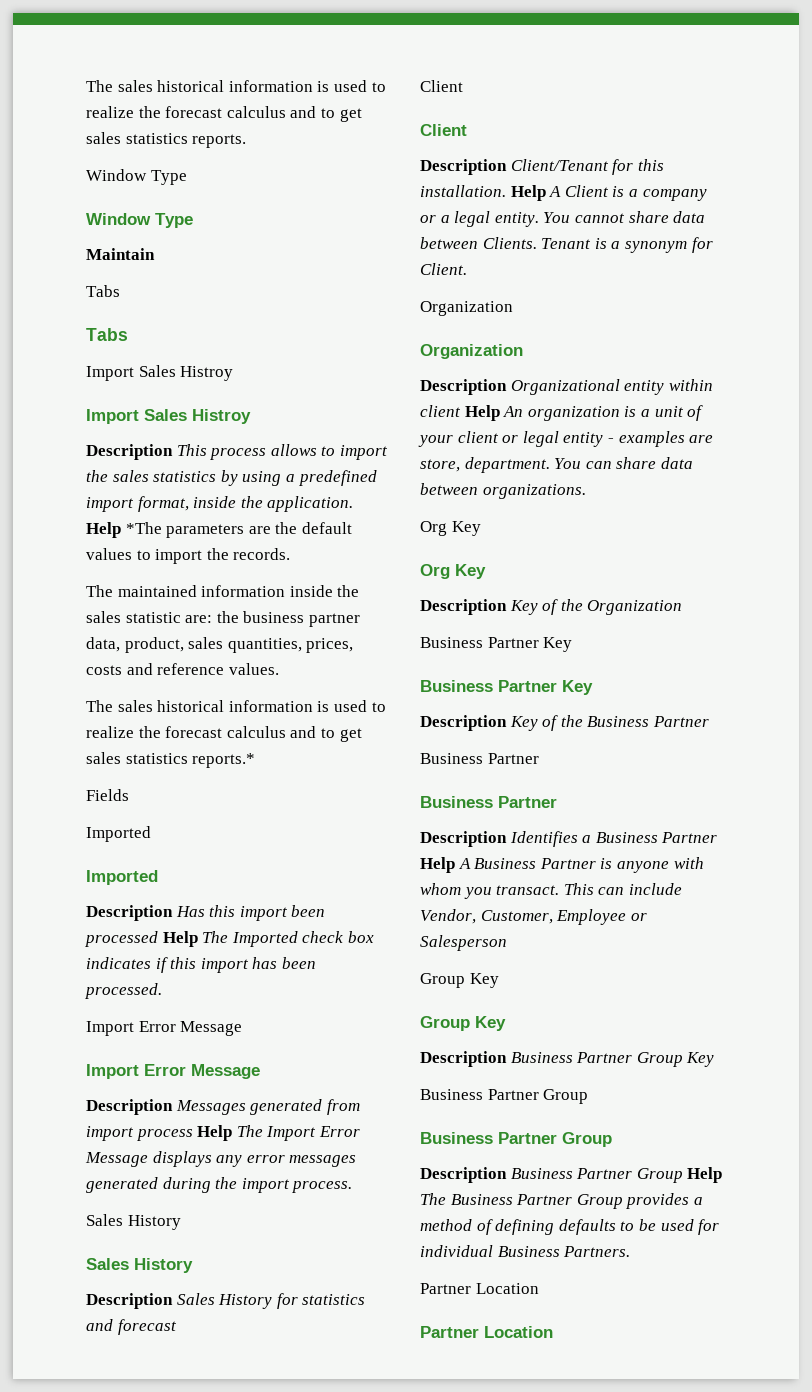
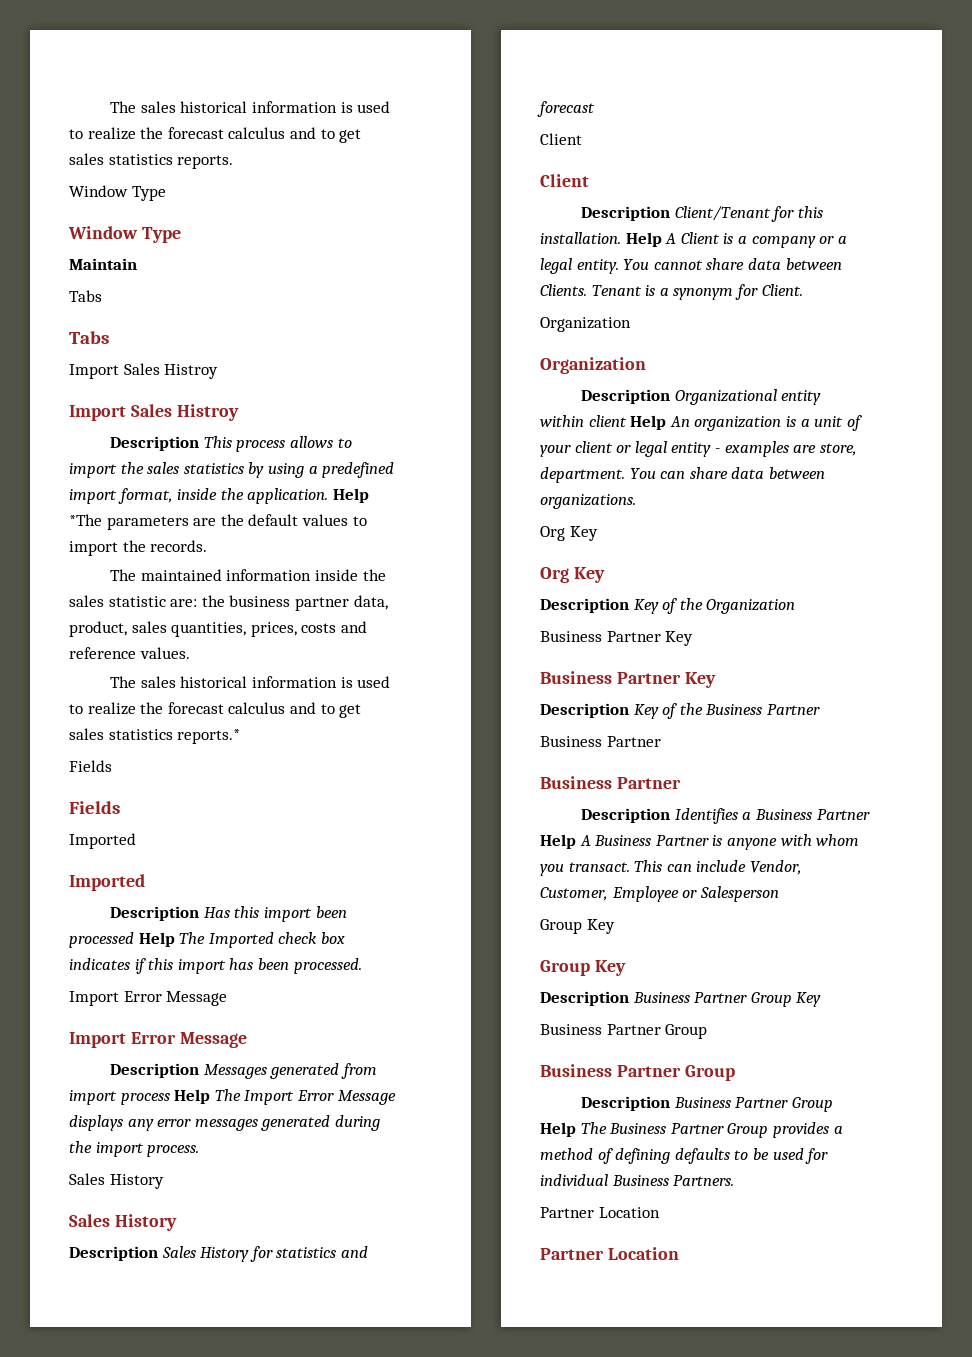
  The sales historical information is used to realize the forecast calculus and to get sales statistics reports.*
+ Fields

